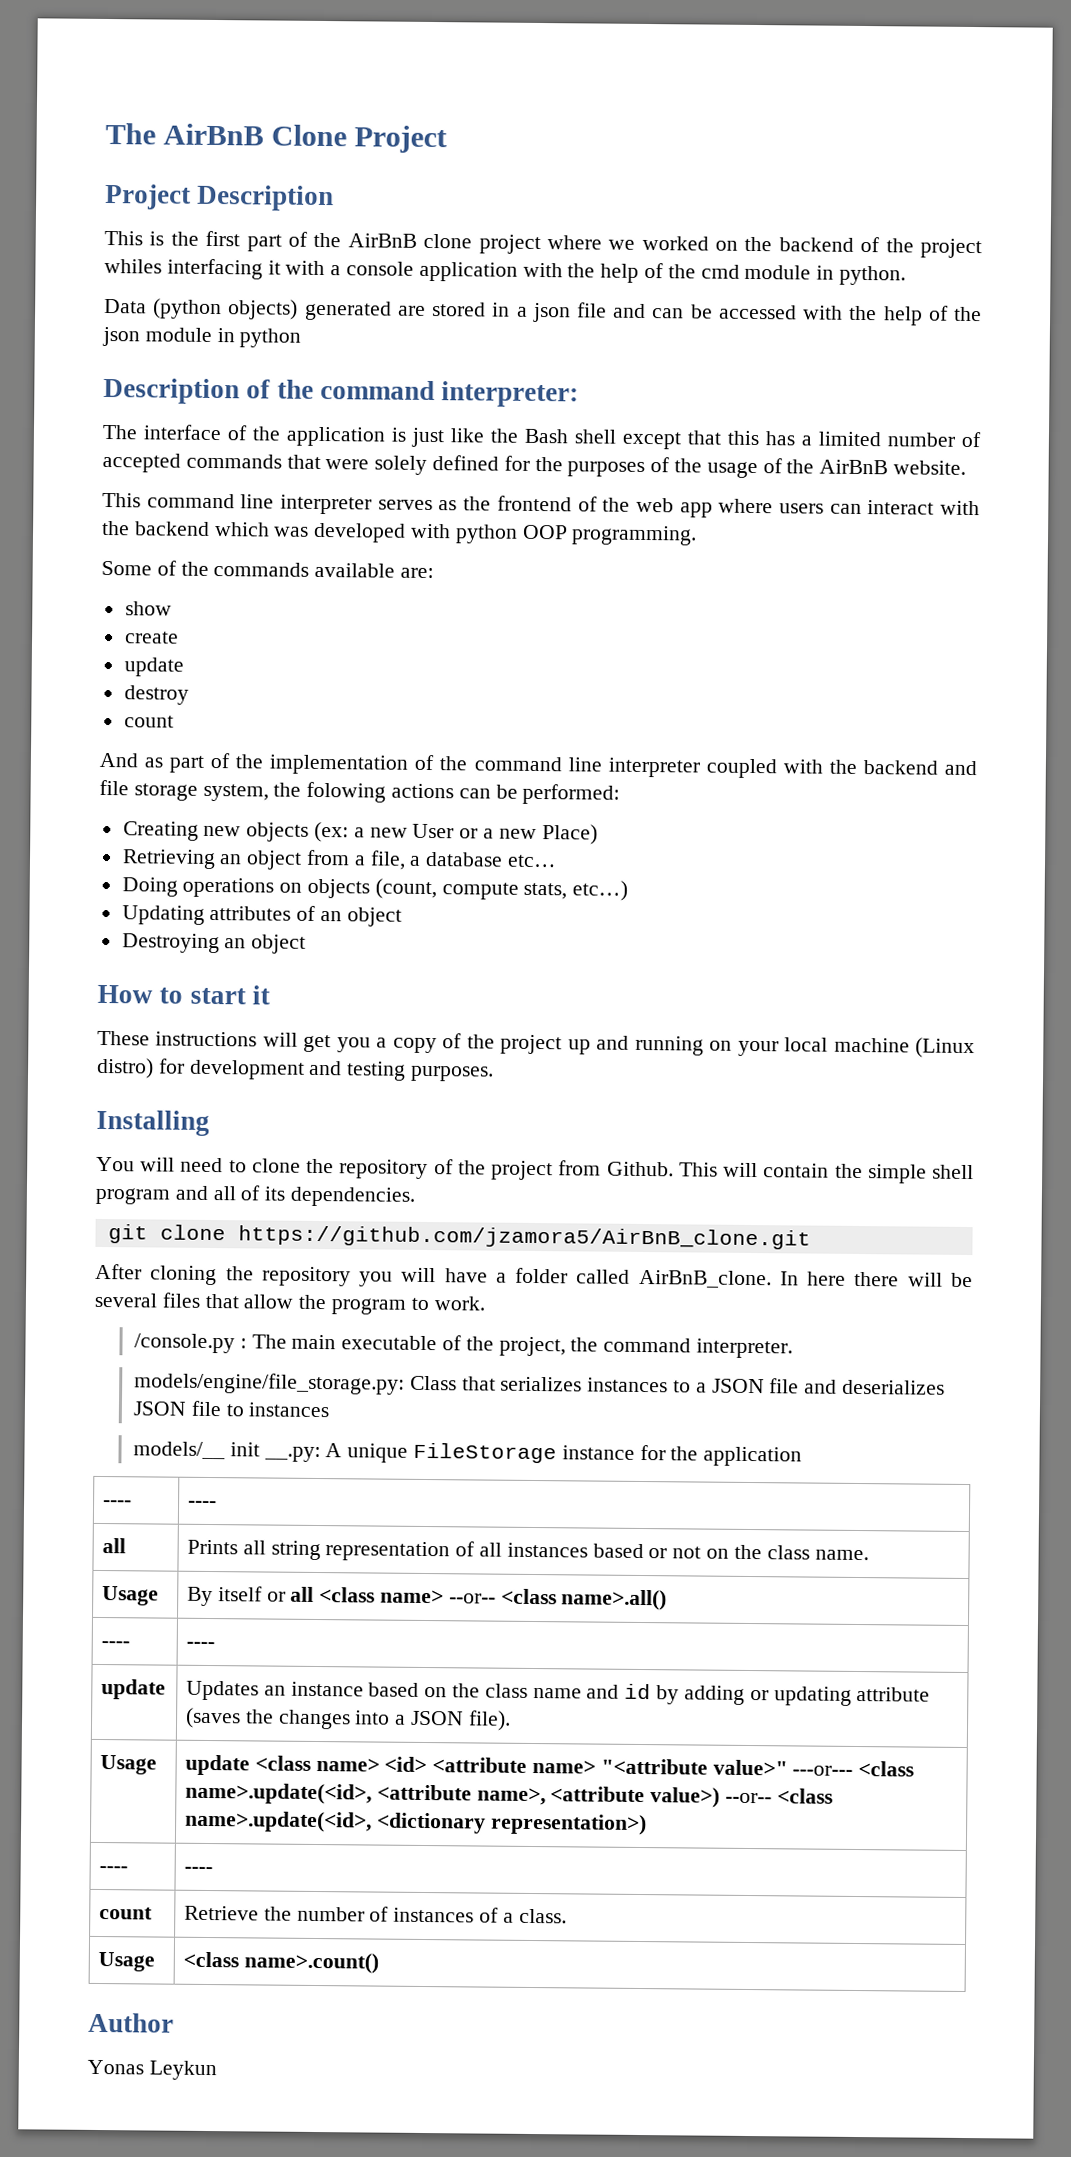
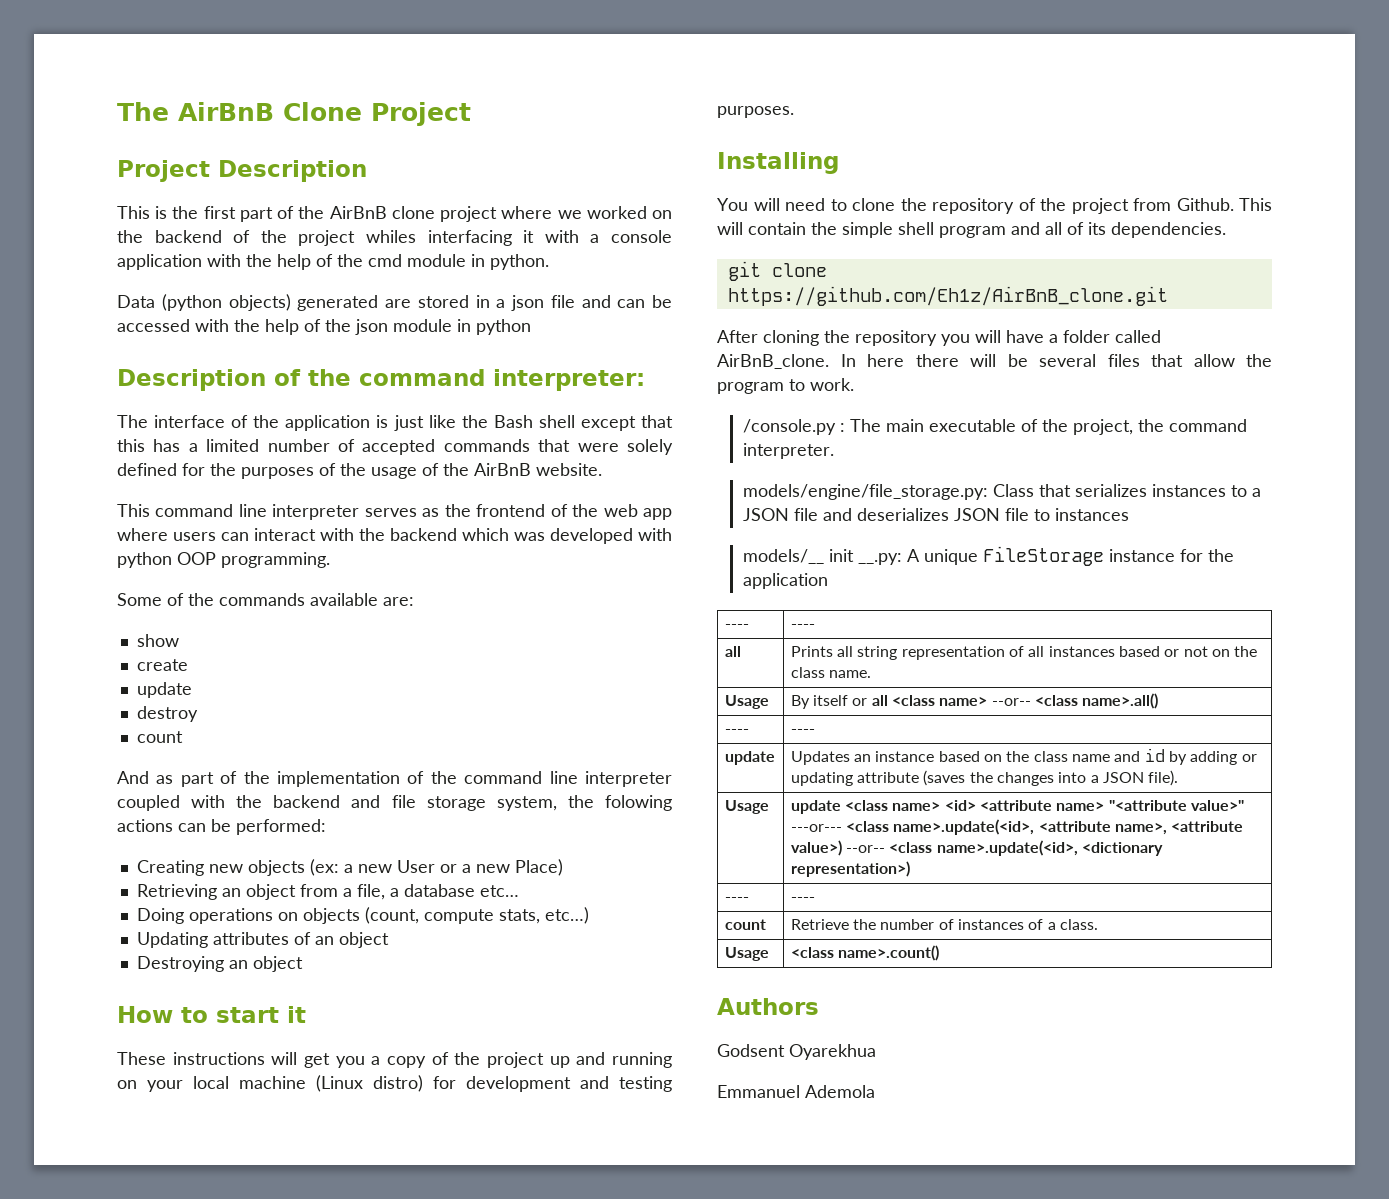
- git clone https://github.com/jzamora5/AirBnB_clone.git
+ git clone https://github.com/Eh1z/AirBnB_clone.git
- Author
- Yonas Leykun
+ Authors
+ Godsent Oyarekhua
+ Emmanuel Ademola

